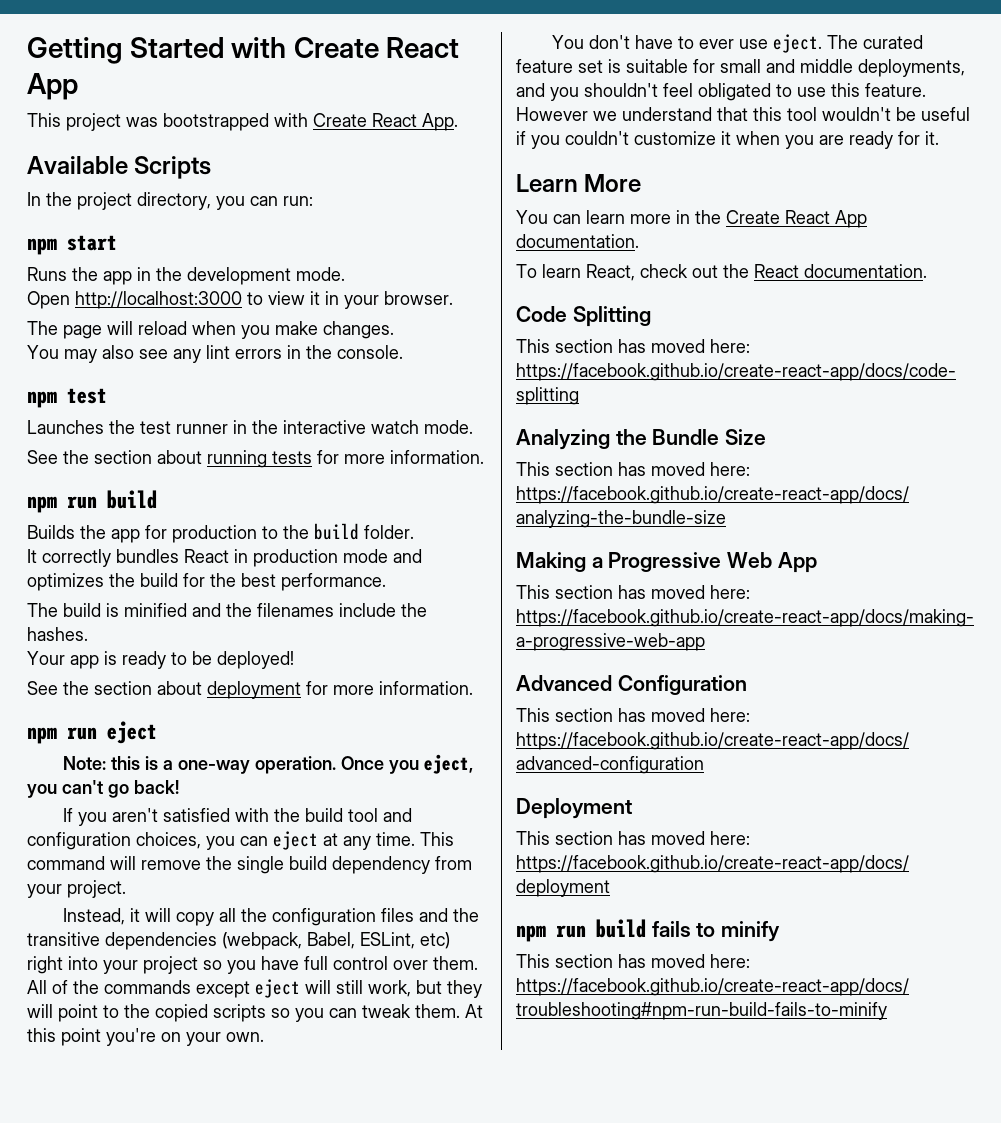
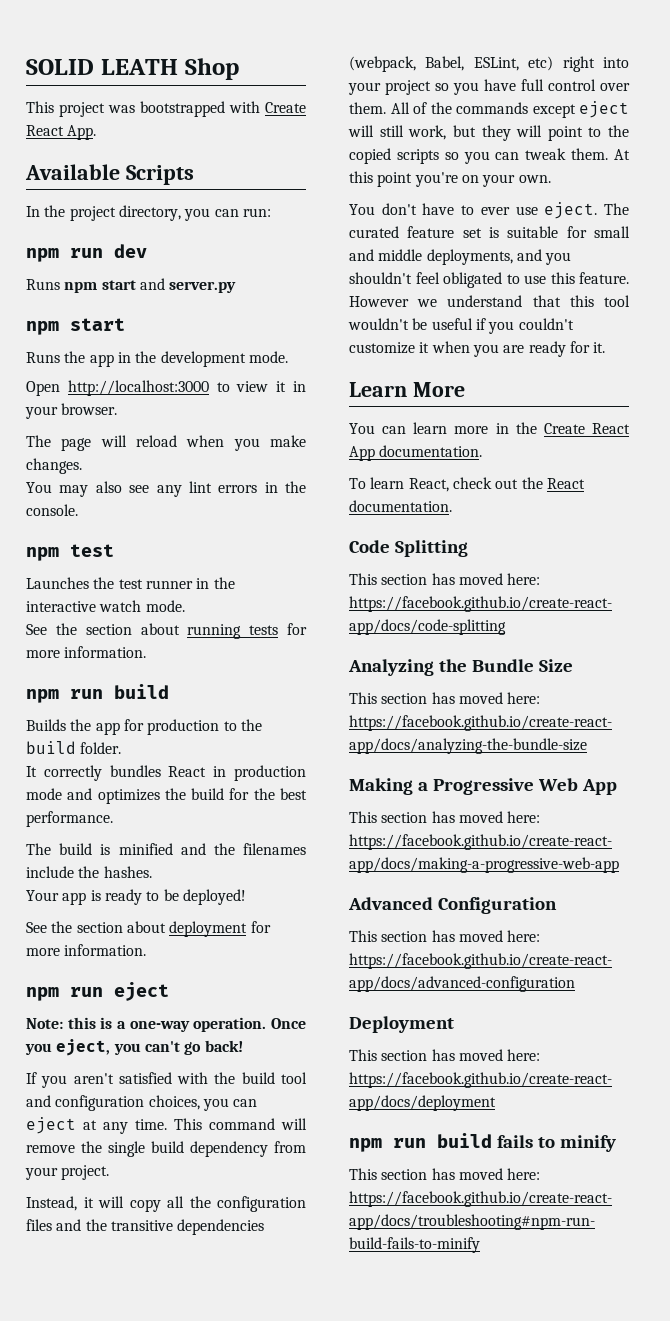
- Getting Started with Create React App
+ SOLID LEATH Shop
+ npm run dev
+ Runs npm start and server.py

